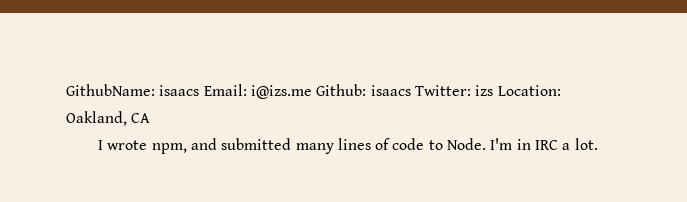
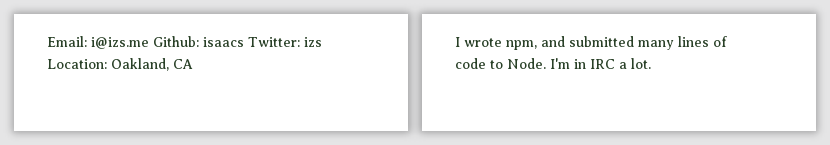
- GithubName: isaacs Email: i@izs.me Github: isaacs Twitter: izs Location: Oakland, CA
+ Email: i@izs.me Github: isaacs Twitter: izs Location: Oakland, CA

